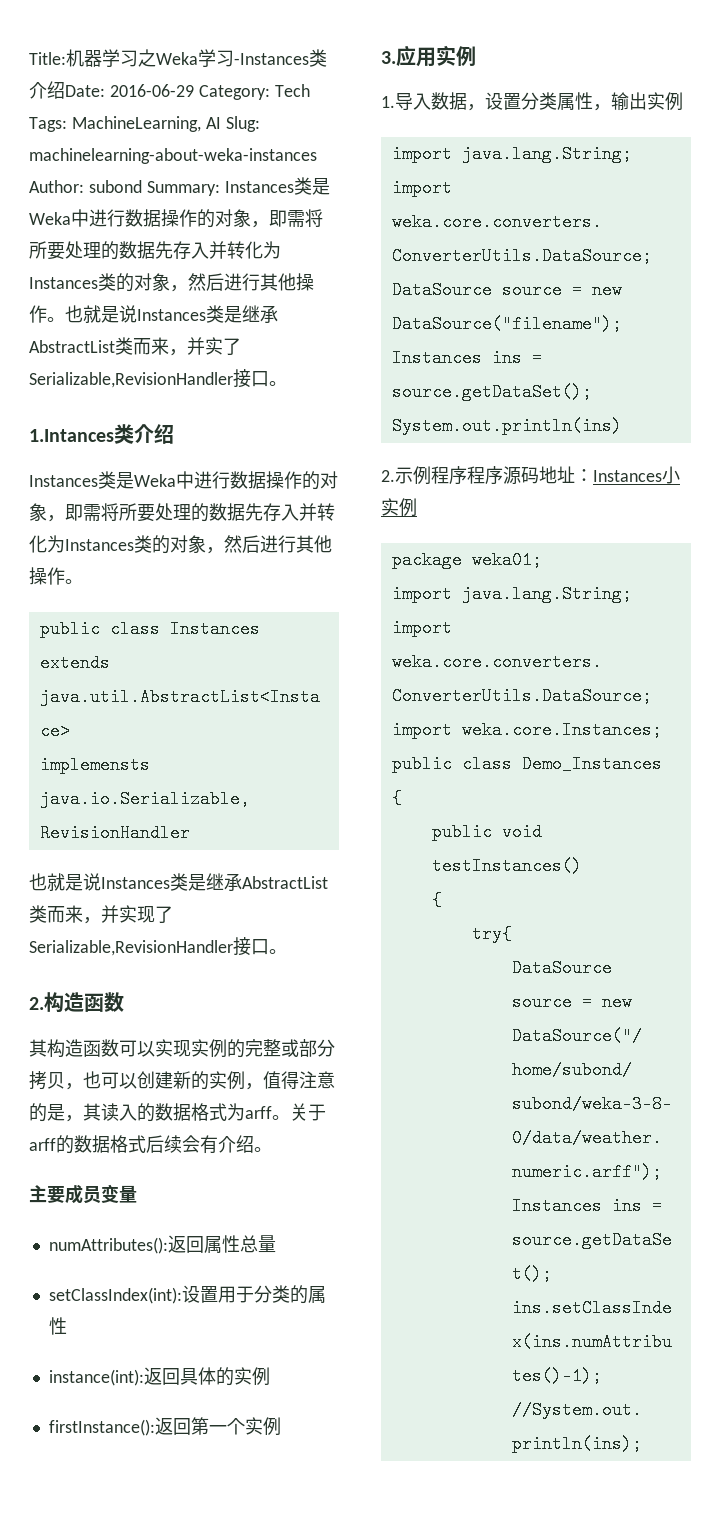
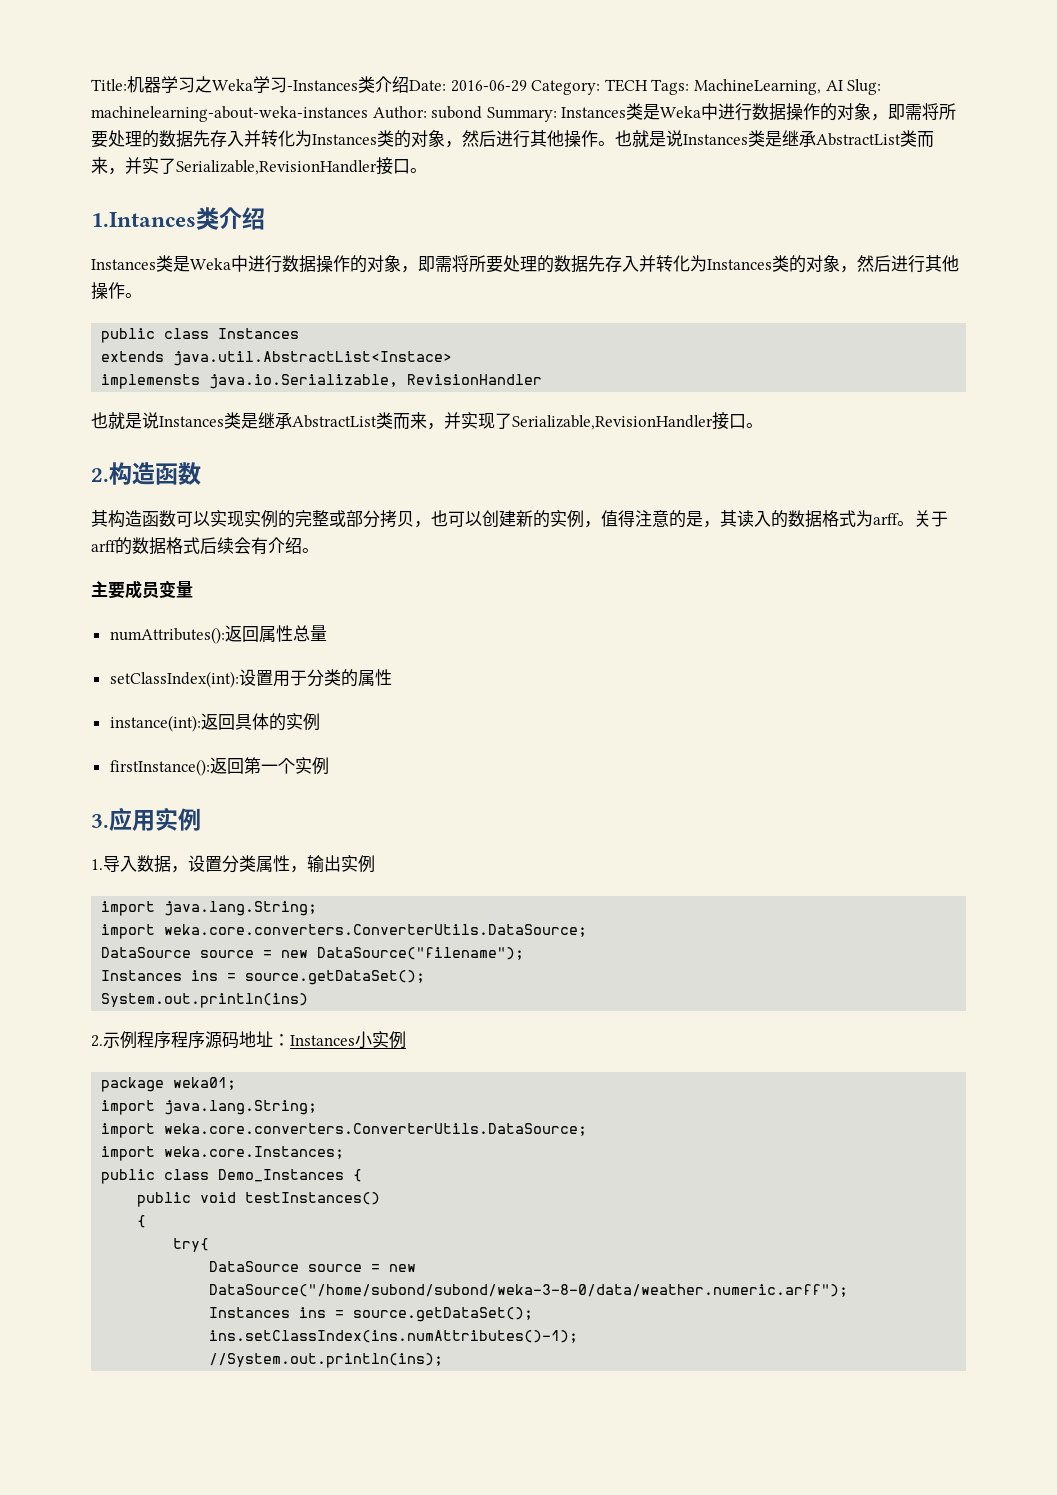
- Title:机器学习之Weka学习-Instances类介绍Date: 2016-06-29 Category: Tech Tags: MachineLearning, AI Slug: machinelearning-about-weka-instances Author: subond Summary: Instances类是Weka中进行数据操作的对象，即需将所要处理的数据先存入并转化为Instances类的对象，然后进行其他操作。
+ Title:机器学习之Weka学习-Instances类介绍Date: 2016-06-29 Category: TECH Tags: MachineLearning, AI Slug: machinelearning-about-weka-instances Author: subond Summary: Instances类是Weka中进行数据操作的对象，即需将所要处理的数据先存入并转化为Instances类的对象，然后进行其他操作。

